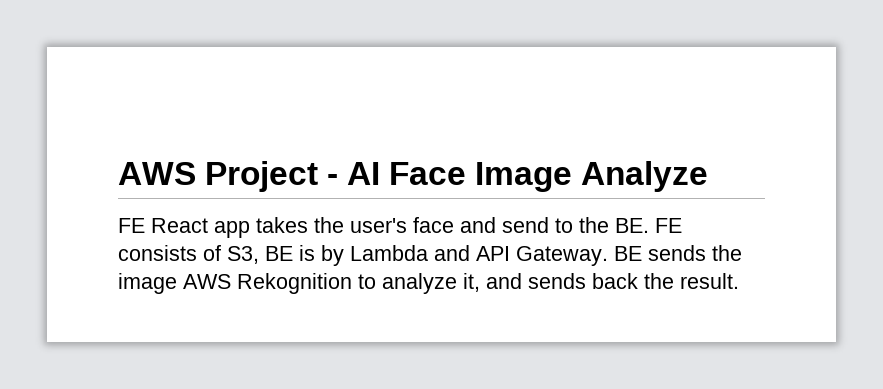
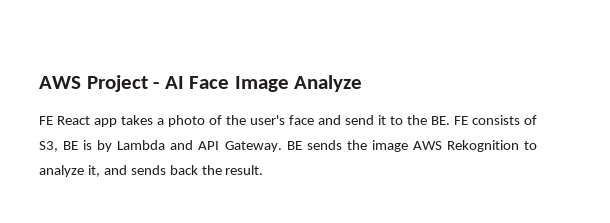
- FE React app takes the user's face and send to the BE. FE consists of S3, BE is by Lambda and API Gateway.
+ FE React app takes a photo of the user's face and send it to the BE. FE consists of S3, BE is by Lambda and API Gateway.

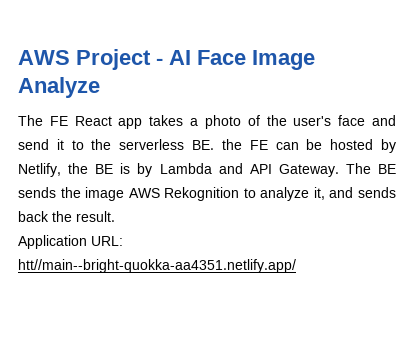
- FE React app takes a photo of the user's face and send it to the BE. FE consists of S3, BE is by Lambda and API Gateway.
+ The FE React app takes a photo of the user's face and send it to the serverless BE. the FE can be hosted by Netlify, the BE is by Lambda and API Gateway.
- BE sends the image AWS Rekognition to analyze it, and sends back the result.
+ The BE sends the image AWS Rekognition to analyze it, and sends back the result.
+ Application URL: htt//main--bright-quokka-aa4351.netlify.app/

